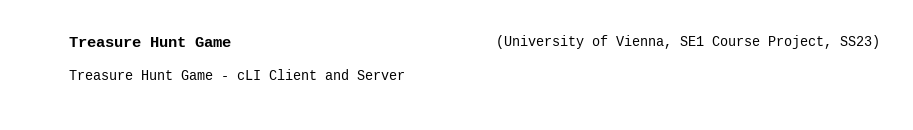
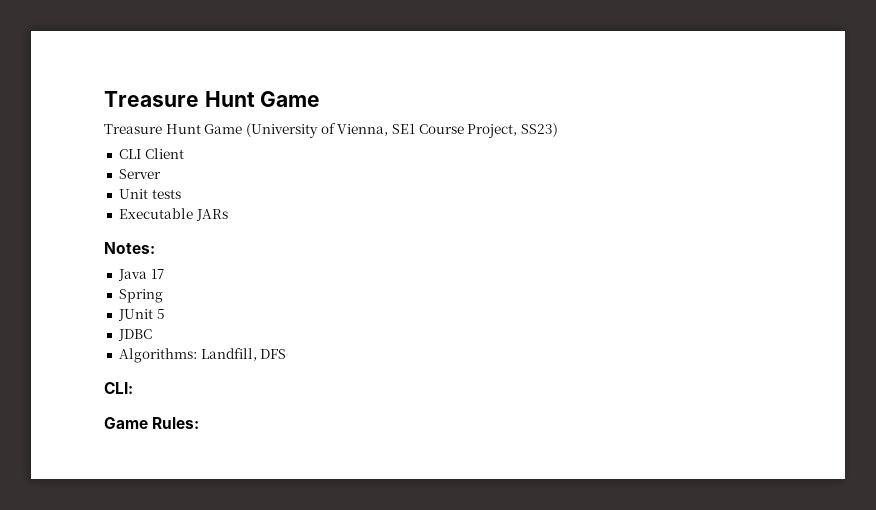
- Treasure Hunt Game - cLI Client and Server (University of Vienna, SE1 Course Project, SS23)
+ Treasure Hunt Game (University of Vienna, SE1 Course Project, SS23)
+ CLI Client
+ Server
+ Unit tests
+ Executable JARs
+ Notes:
+ Java 17
+ Spring
+ JUnit 5
+ JDBC
+ Algorithms: Landfill, DFS
+ CLI:
+ Game Rules:

